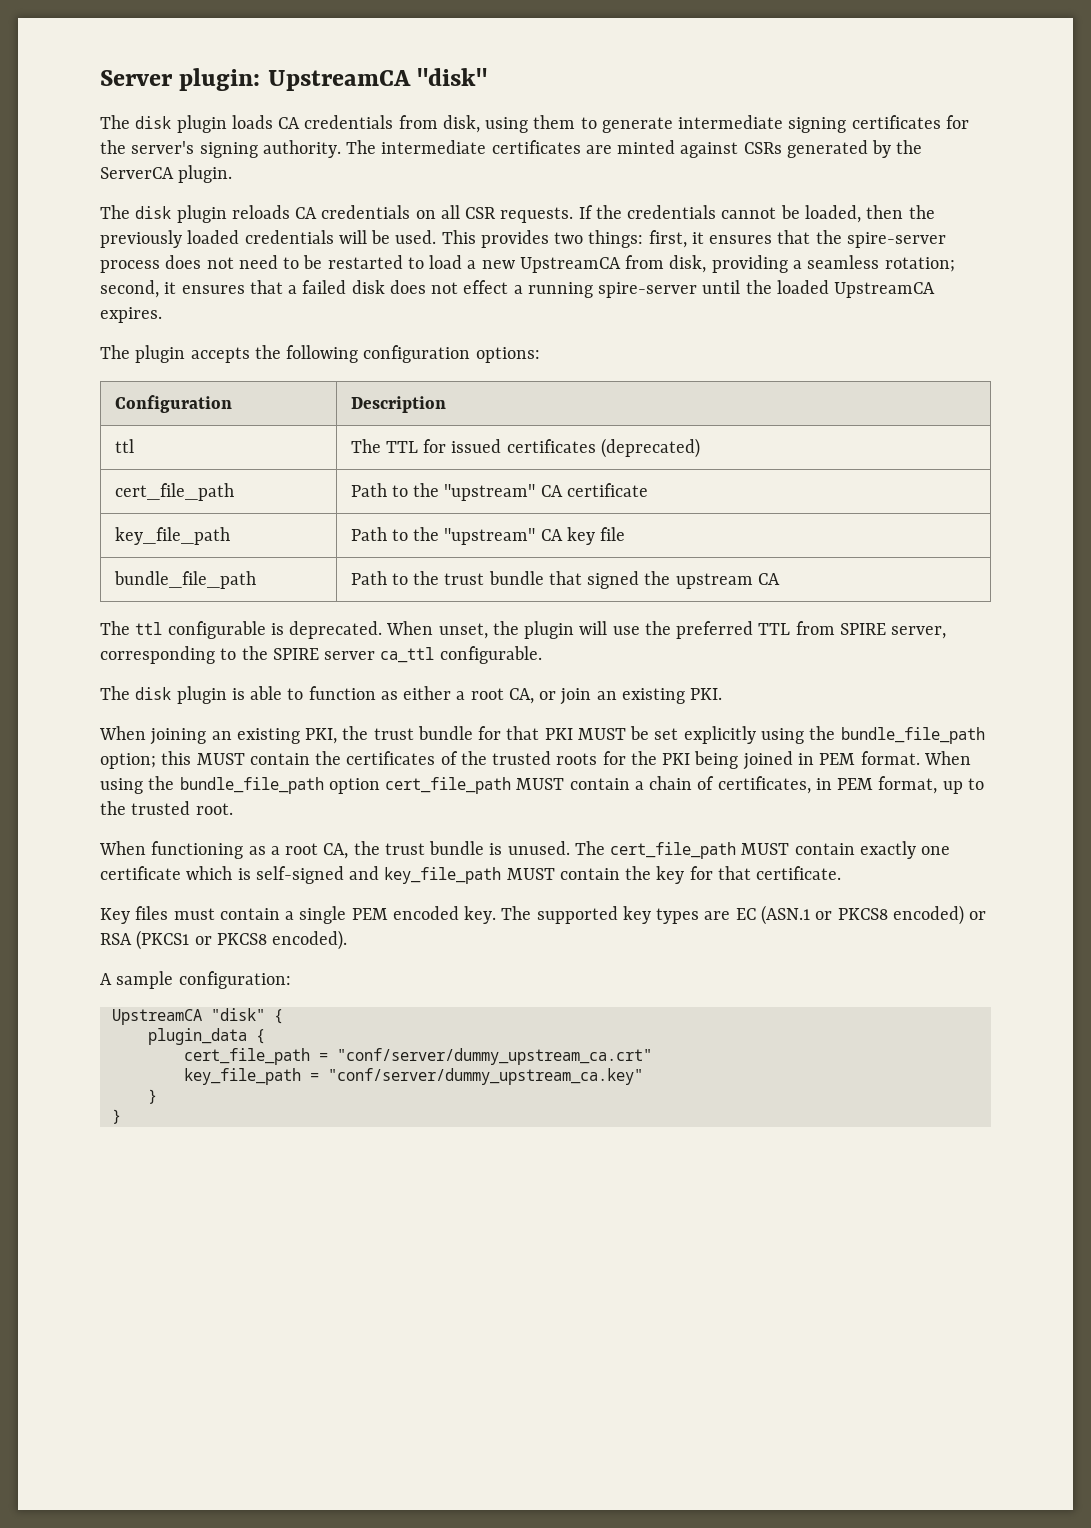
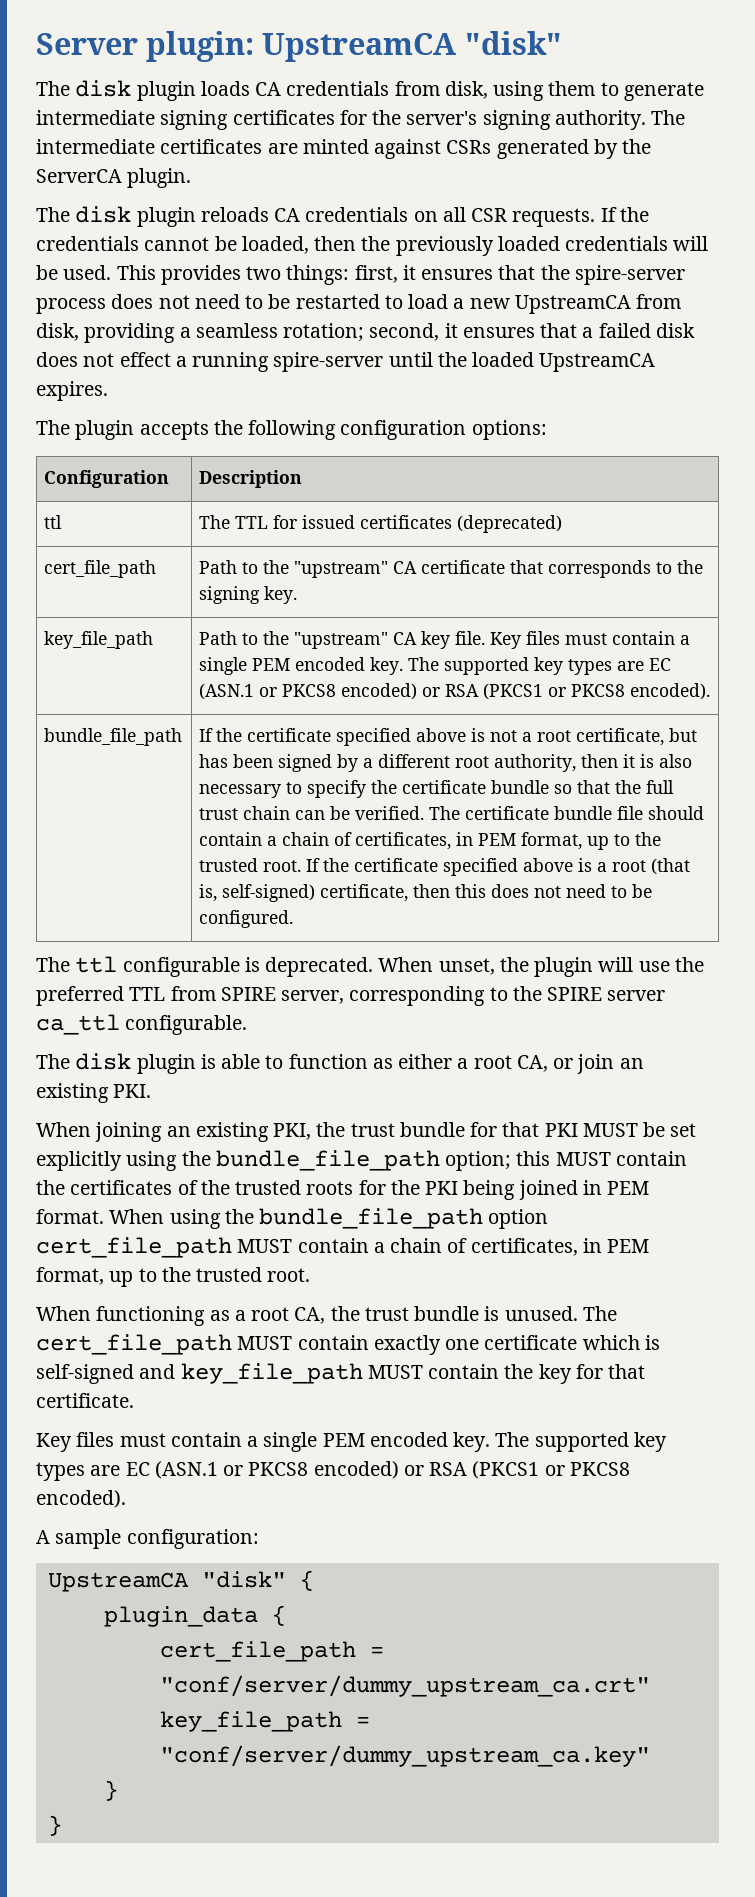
- cert_file_path | Path to the "upstream" CA certificate
+ cert_file_path | Path to the "upstream" CA certificate that corresponds to the signing key.
- key_file_path | Path to the "upstream" CA key file
- bundle_file_path | Path to the trust bundle that signed the upstream CA
+ key_file_path | Path to the "upstream" CA key file. Key files must contain a single PEM encoded key. The supported key types are EC (ASN.1 or PKCS8 encoded) or RSA (PKCS1 or PKCS8 encoded).
+ bundle_file_path | If the certificate specified above is not a root certificate, but has been signed by a different root authority, then it is also necessary to specify the certificate bundle so that the full trust chain can be verified. The certificate bundle file should contain a chain of certificates, in PEM format, up to the trusted root. If the certificate specified above is a root (that is, self-signed) certificate, then this does not need to be configured.

